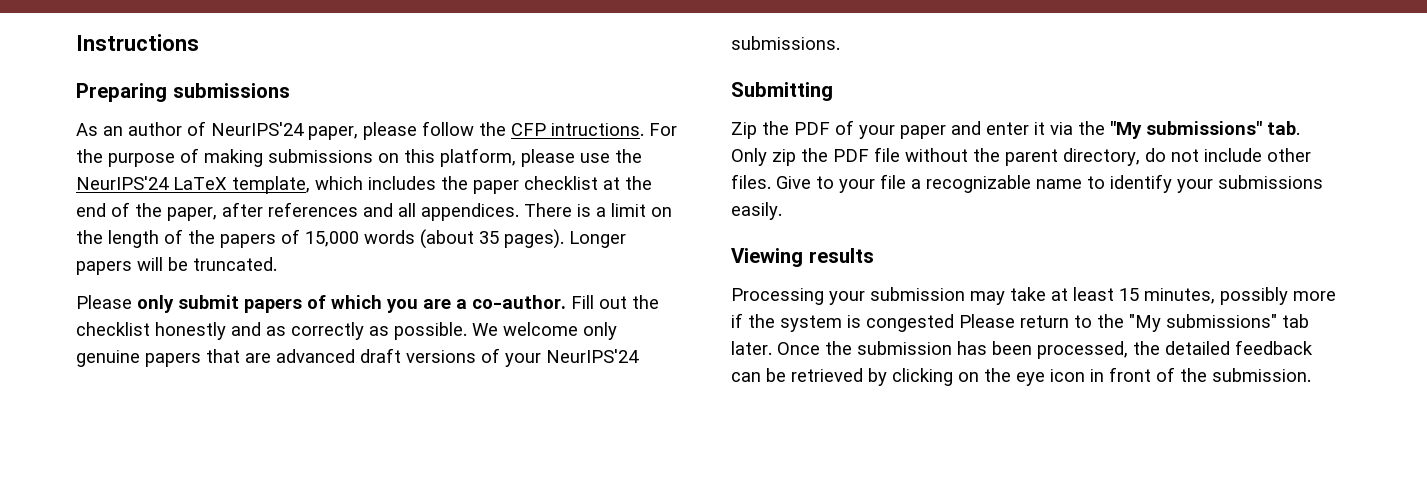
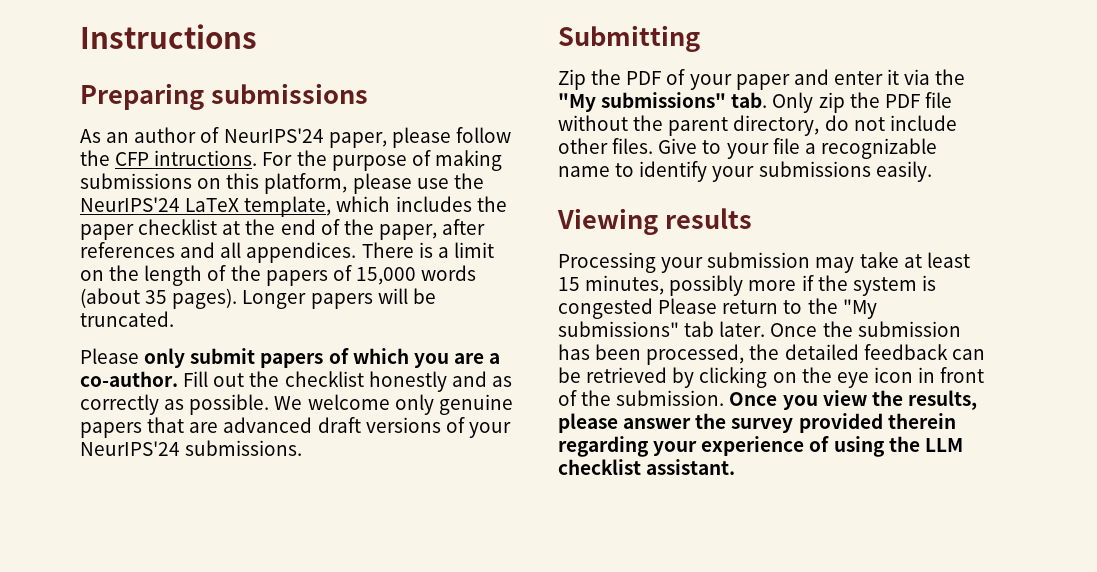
+ Once you view the results, please answer the survey provided therein regarding your experience of using the LLM checklist assistant.

